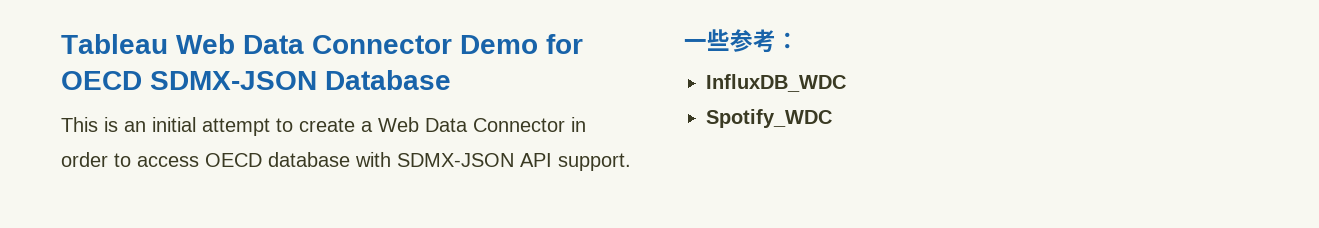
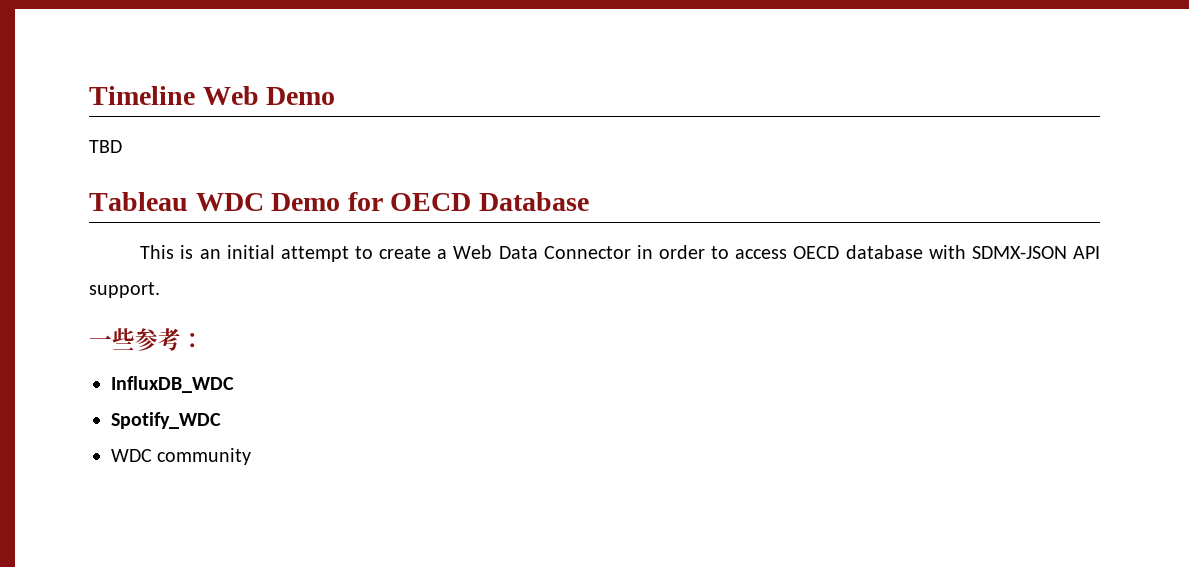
- Tableau Web Data Connector Demo for OECD SDMX-JSON Database
+ Timeline Web Demo
+ TBD
+ Tableau WDC Demo for OECD Database
+ WDC community

